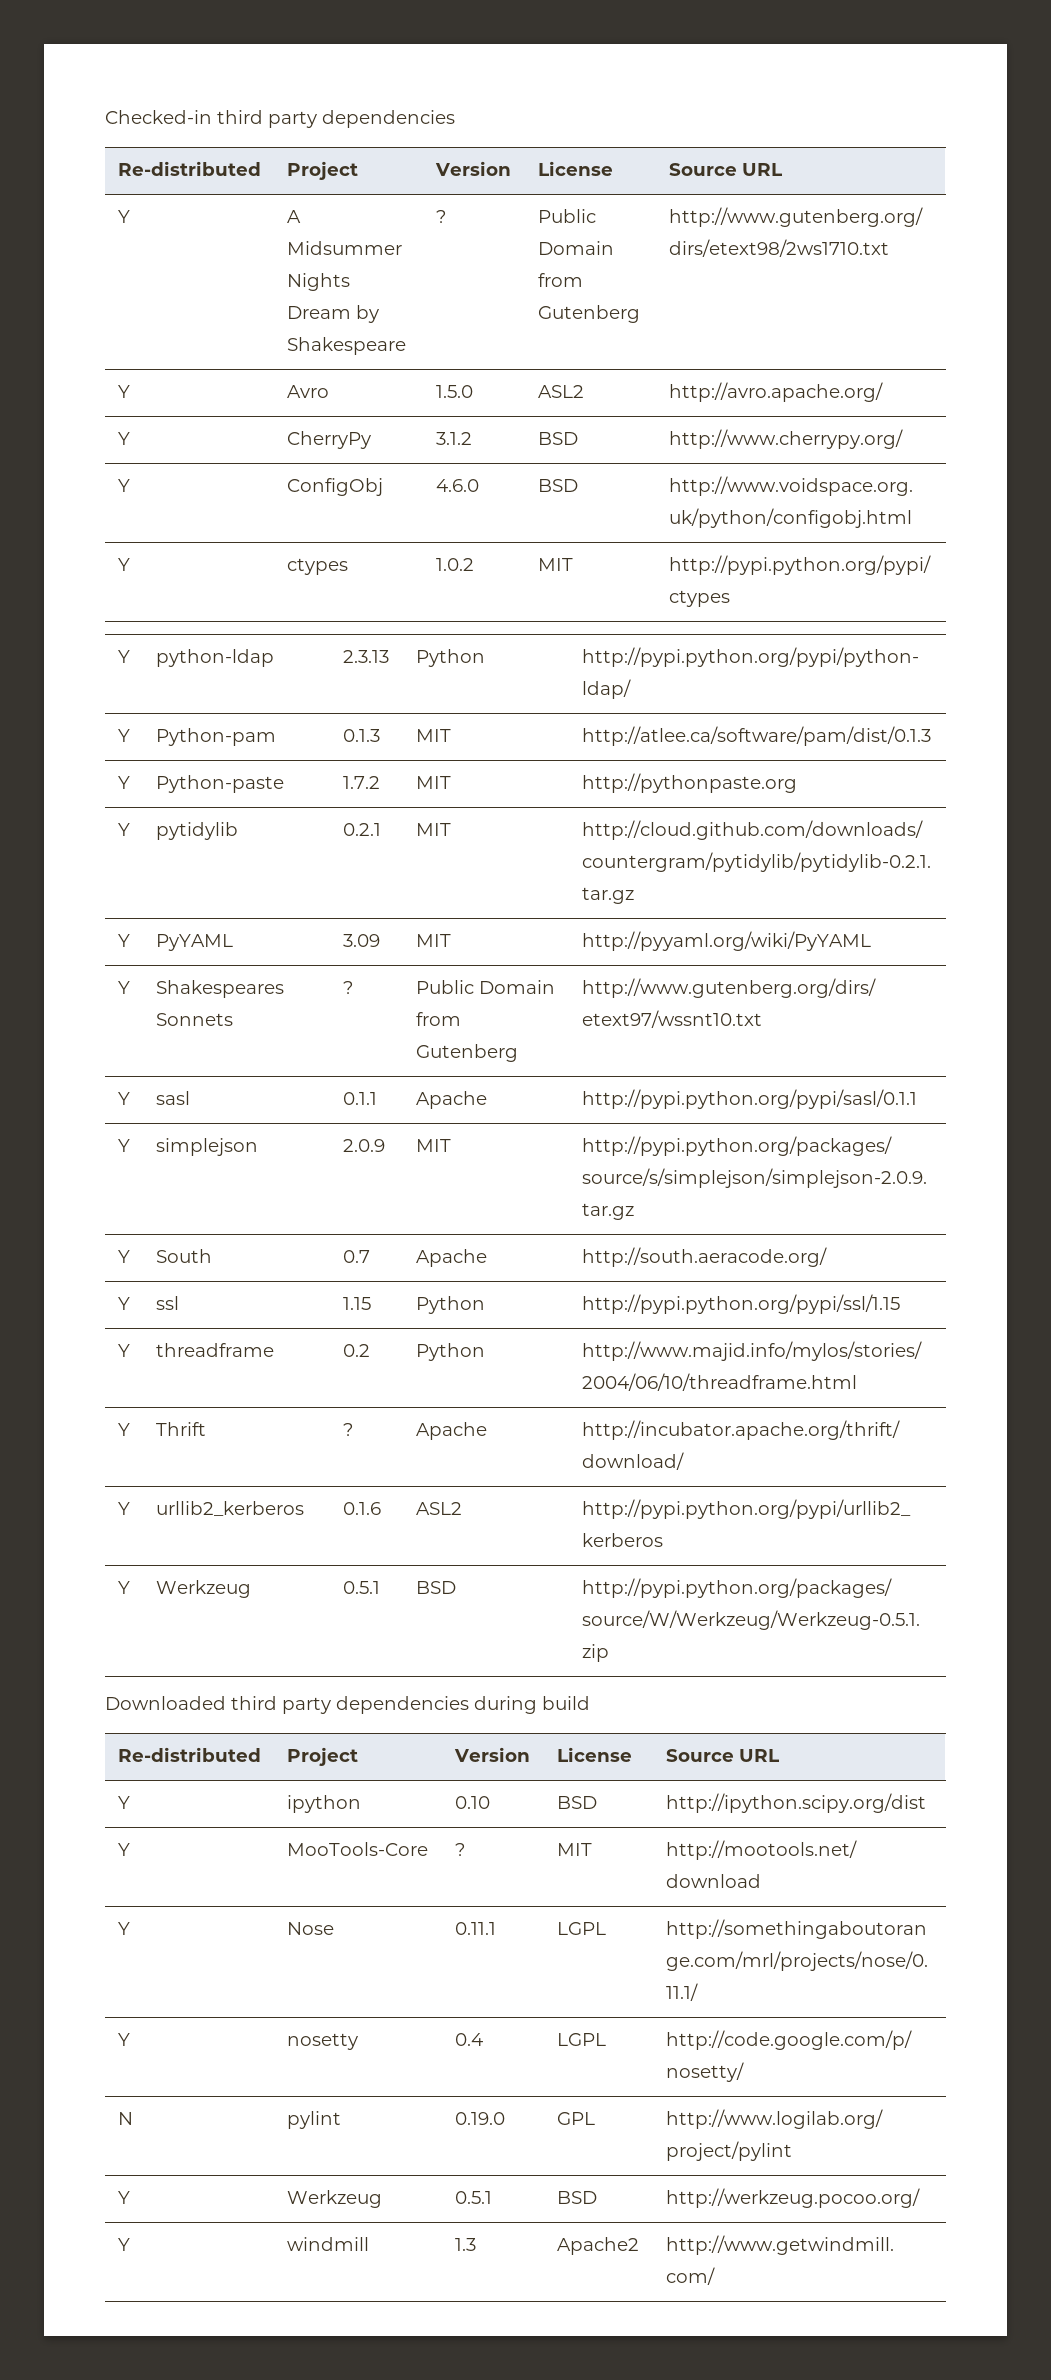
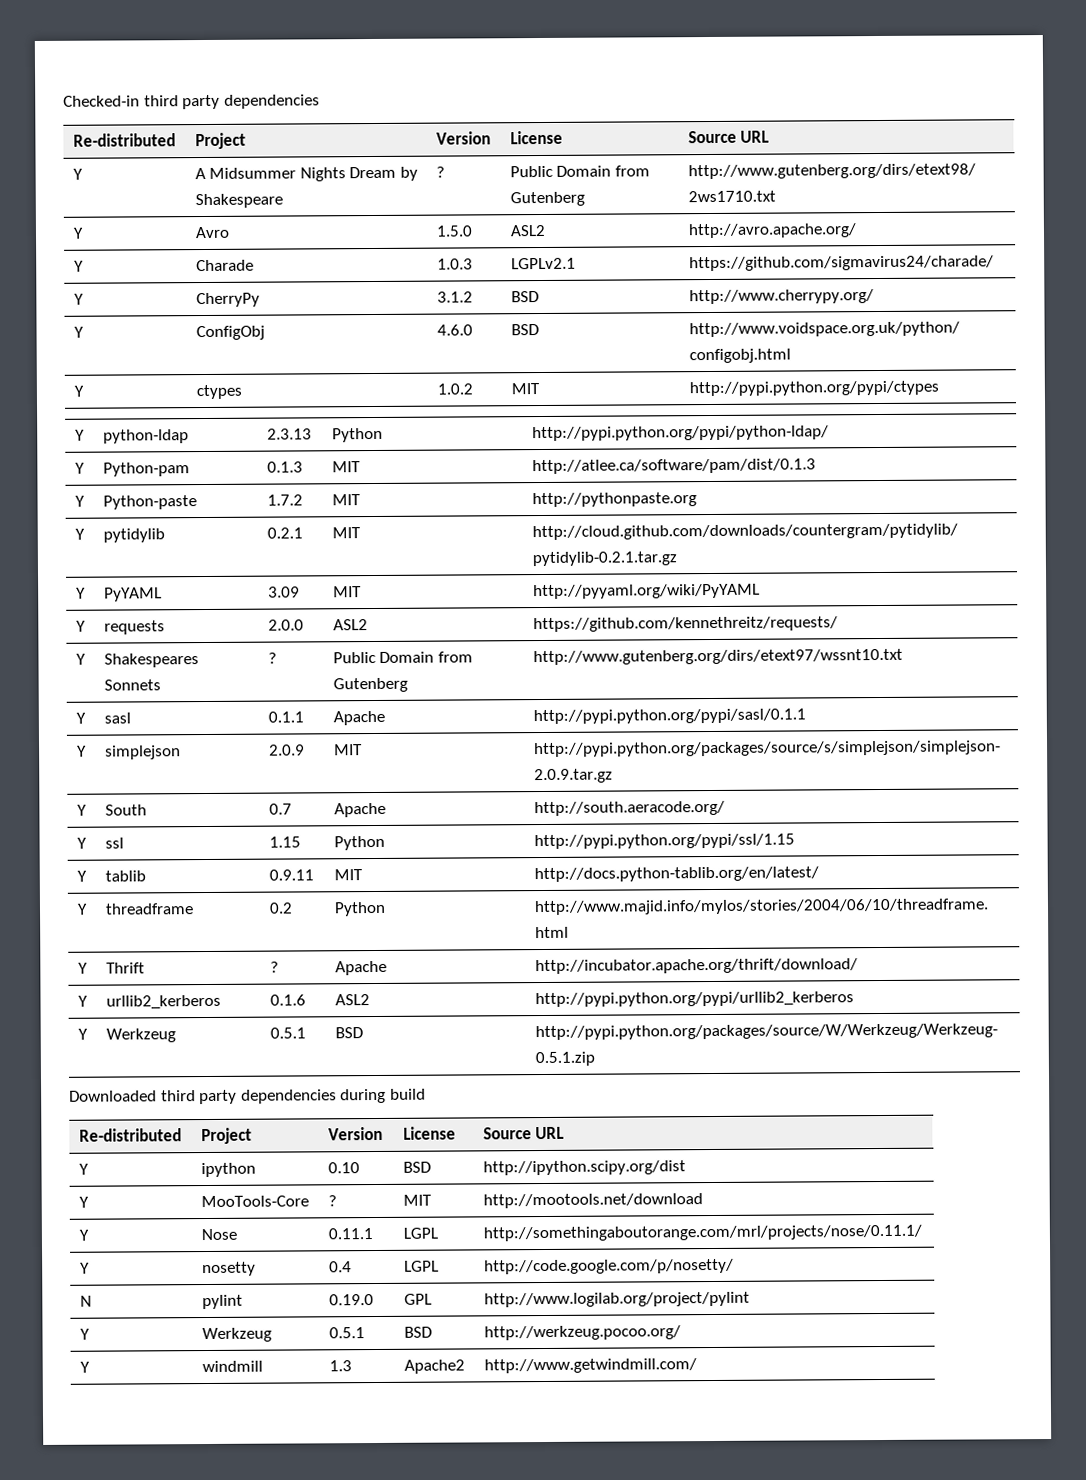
+ Y | Charade | 1.0.3 | LGPLv2.1 | https://github.com/sigmavirus24/charade/
+ Y | requests | 2.0.0 | ASL2 | https://github.com/kennethreitz/requests/
+ Y | tablib | 0.9.11 | MIT | http://docs.python-tablib.org/en/latest/

